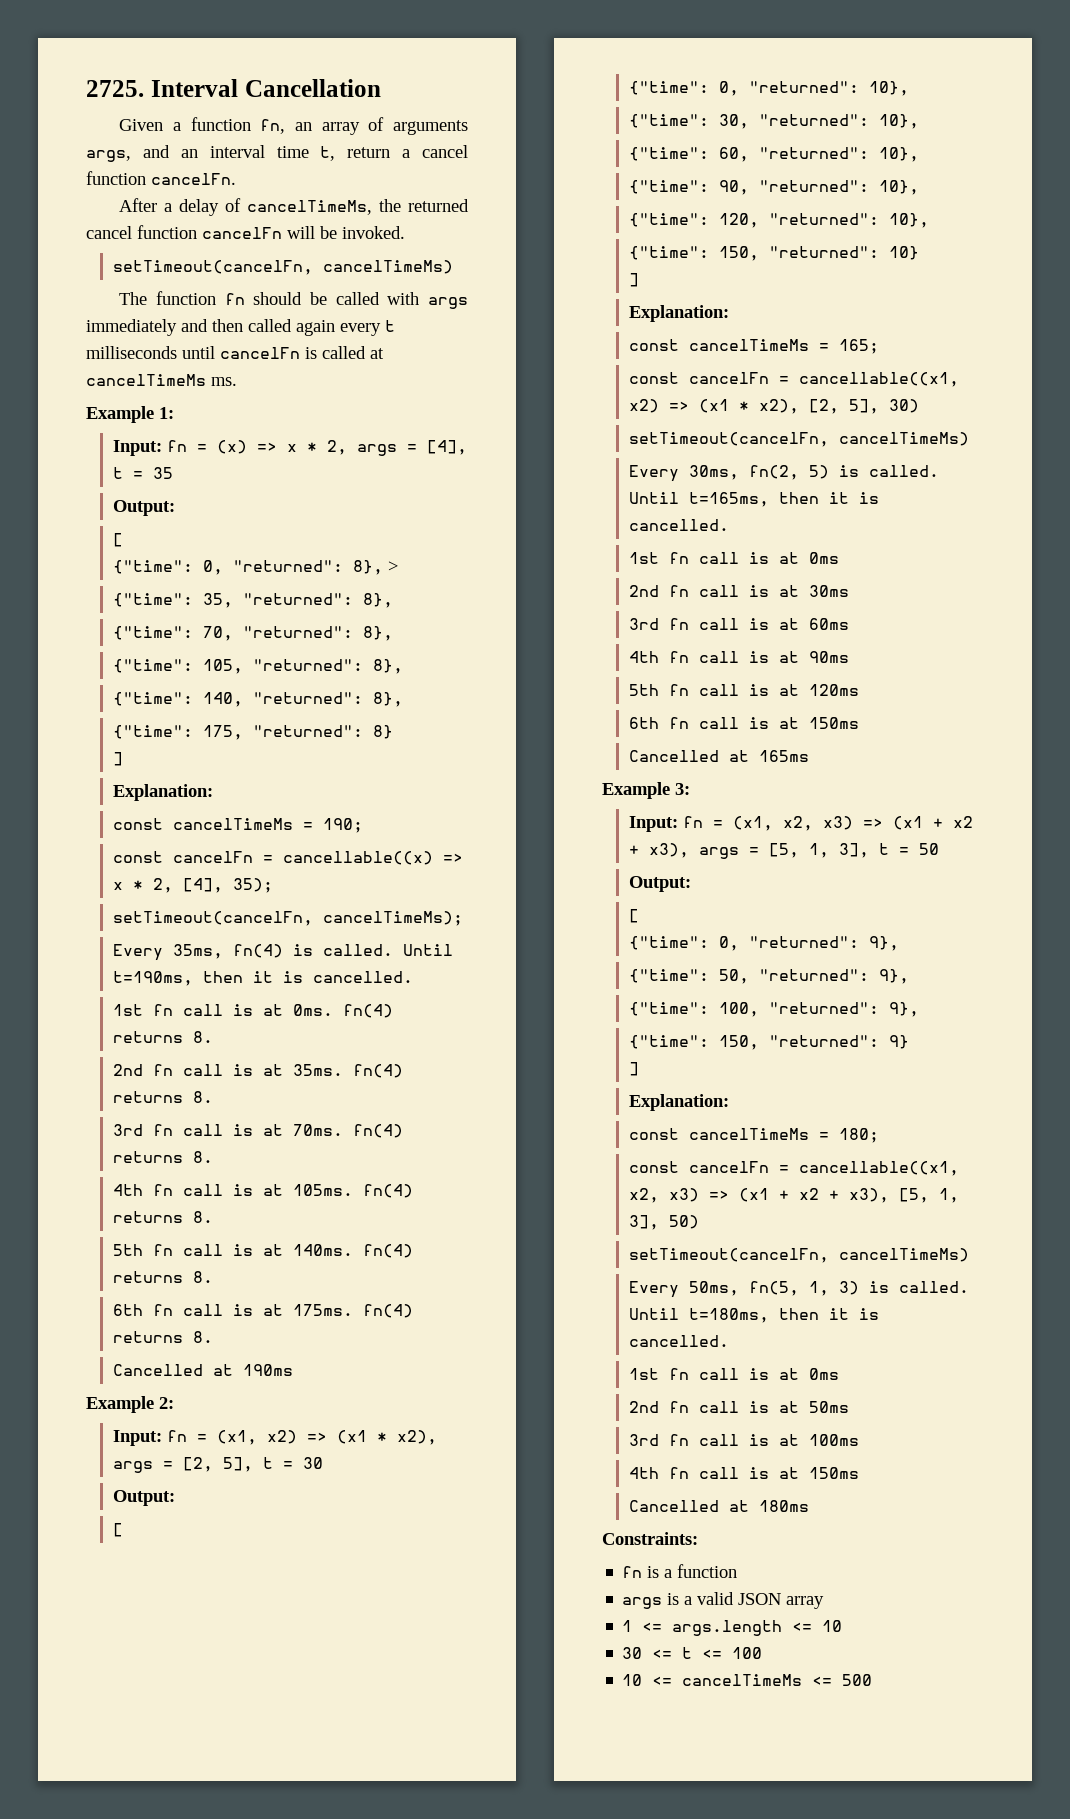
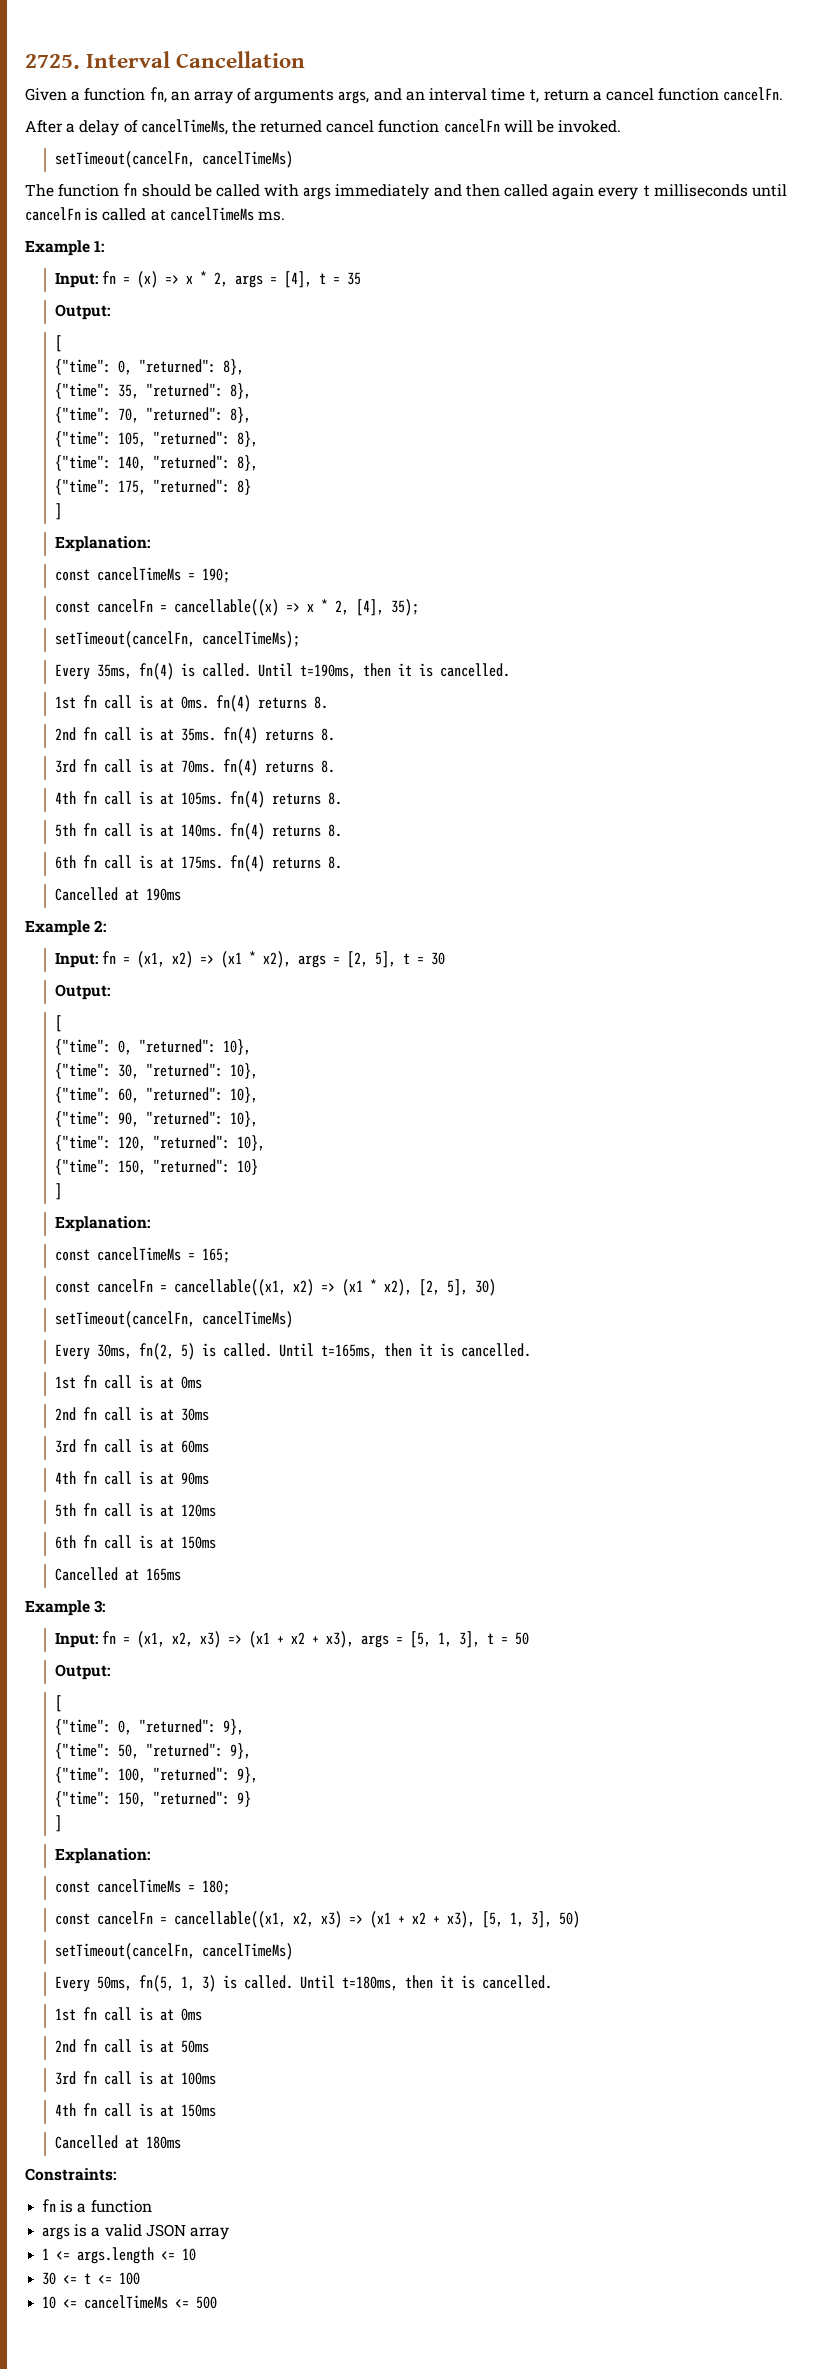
- {"time": 0, "returned": 8}, >
+ {"time": 0, "returned": 8},

